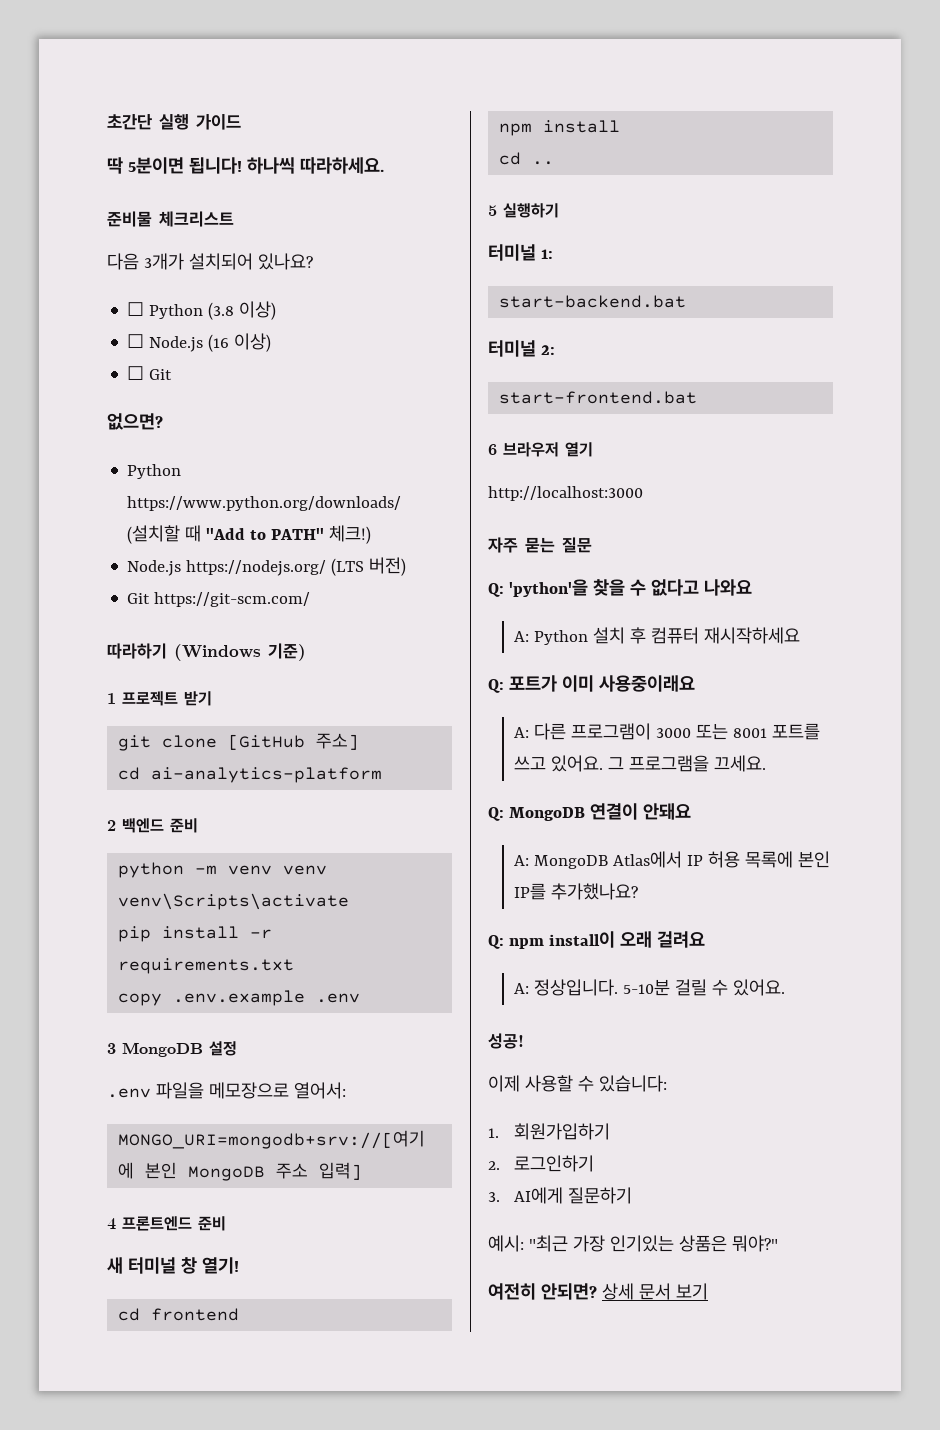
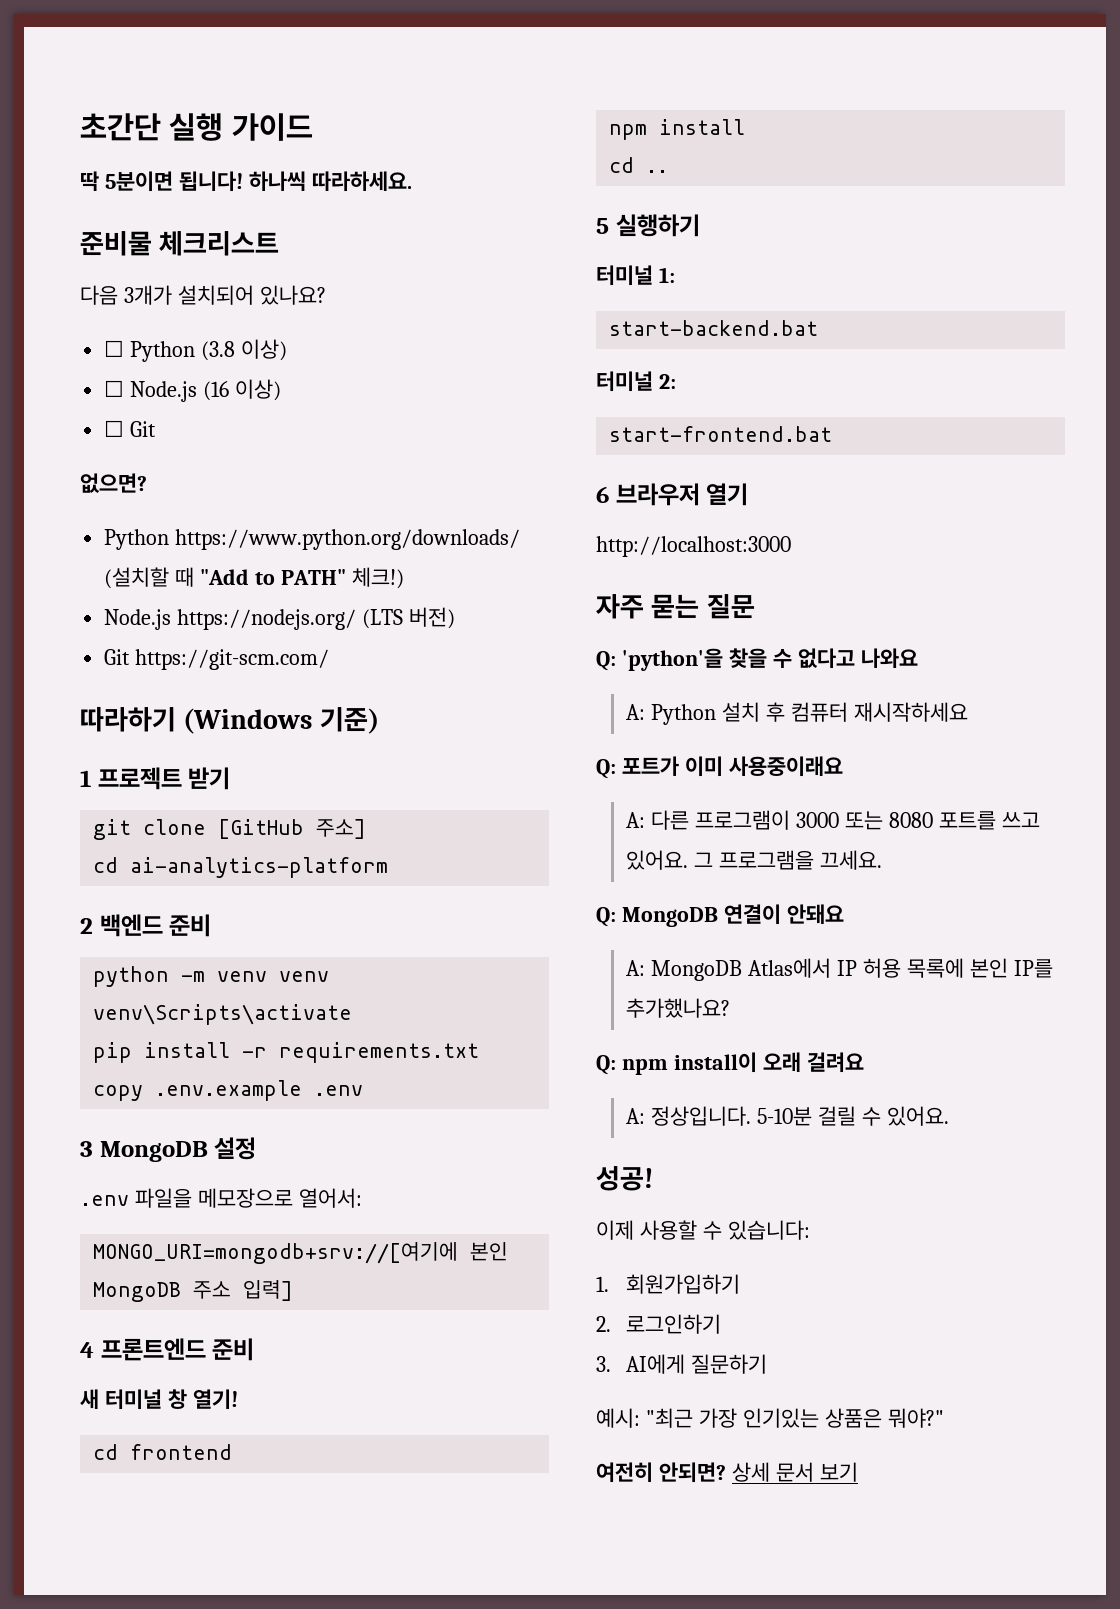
- A: 다른 프로그램이 3000 또는 8001 포트를 쓰고 있어요.
+ A: 다른 프로그램이 3000 또는 8080 포트를 쓰고 있어요.

